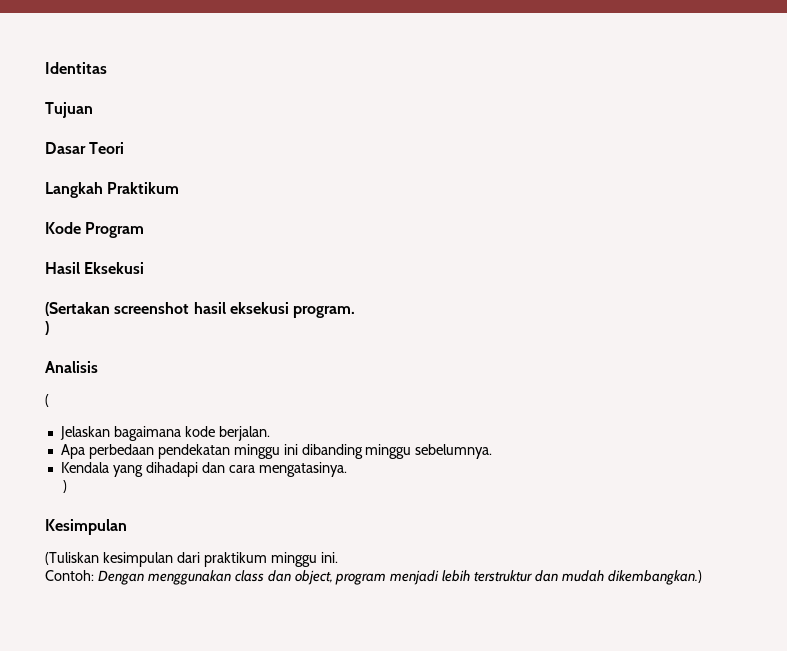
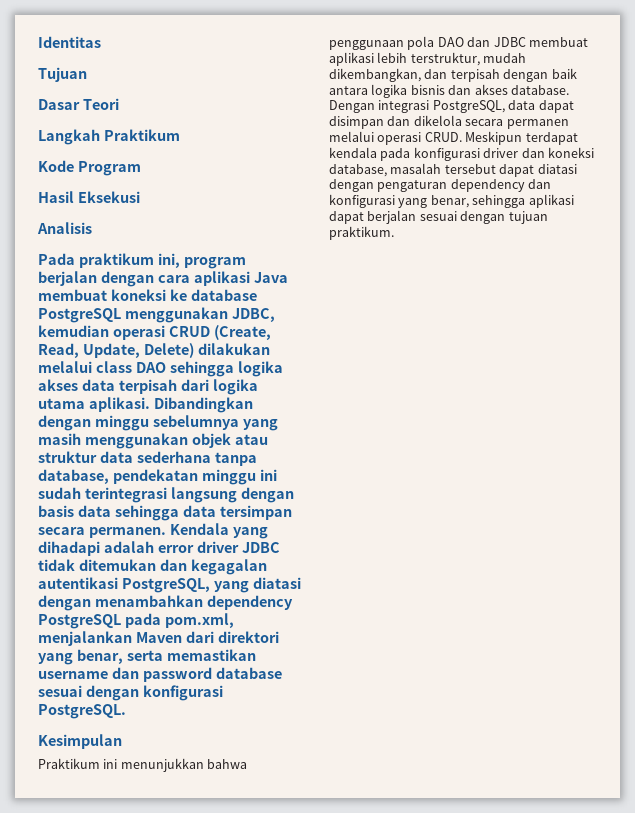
- (Sertakan screenshot hasil eksekusi program.
- )
  Analisis
- (
- Jelaskan bagaimana kode berjalan.
- Apa perbedaan pendekatan minggu ini dibanding minggu sebelumnya.
- Kendala yang dihadapi dan cara mengatasinya.
- )
+ Pada praktikum ini, program berjalan dengan cara aplikasi Java membuat koneksi ke database PostgreSQL menggunakan JDBC, kemudian operasi CRUD (Create, Read, Update, Delete) dilakukan melalui class DAO sehingga logika akses data terpisah dari logika utama aplikasi. Dibandingkan dengan minggu sebelumnya yang masih menggunakan objek atau struktur data sederhana tanpa database, pendekatan minggu ini sudah terintegrasi langsung dengan basis data sehingga data tersimpan secara permanen. Kendala yang dihadapi adalah error driver JDBC tidak ditemukan dan kegagalan autentikasi PostgreSQL, yang diatasi dengan menambahkan dependency PostgreSQL pada pom.xml, menjalankan Maven dari direktori yang benar, serta memastikan username dan password database sesuai dengan konfigurasi PostgreSQL.
  Kesimpulan
- (Tuliskan kesimpulan dari praktikum minggu ini.
- Contoh: Dengan menggunakan class dan object, program menjadi lebih terstruktur dan mudah dikembangkan.)
+ Praktikum ini menunjukkan bahwa penggunaan pola DAO dan JDBC membuat aplikasi lebih terstruktur, mudah dikembangkan, dan terpisah dengan baik antara logika bisnis dan akses database. Dengan integrasi PostgreSQL, data dapat disimpan dan dikelola secara permanen melalui operasi CRUD. Meskipun terdapat kendala pada konfigurasi driver dan koneksi database, masalah tersebut dapat diatasi dengan pengaturan dependency dan konfigurasi yang benar, sehingga aplikasi dapat berjalan sesuai dengan tujuan praktikum.

